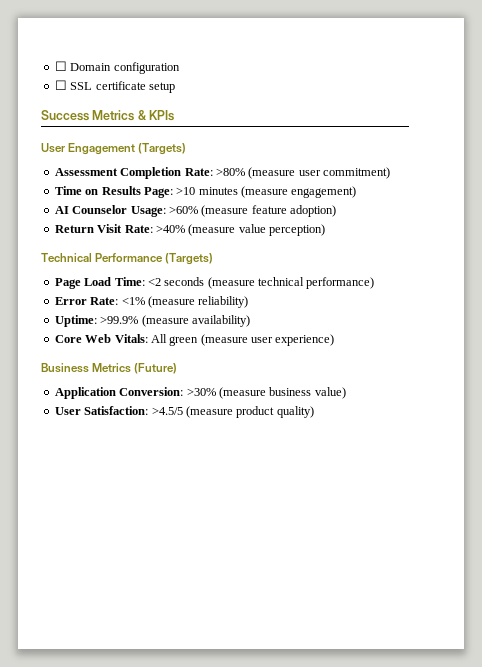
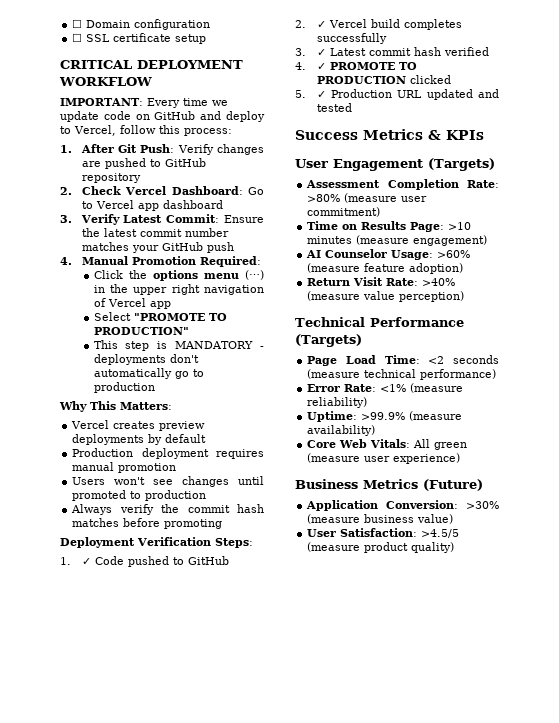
+ CRITICAL DEPLOYMENT WORKFLOW
+ IMPORTANT: Every time we update code on GitHub and deploy to Vercel, follow this process:
+ 1. After Git Push: Verify changes are pushed to GitHub repository
+ 2. Check Vercel Dashboard: Go to Vercel app dashboard
+ 3. Verify Latest Commit: Ensure the latest commit number matches your GitHub push
+ 4. Manual Promotion Required:
+ Click the options menu (⋯) in the upper right navigation of Vercel app
+ Select "PROMOTE TO PRODUCTION"
+ This step is MANDATORY - deployments don't automatically go to production
+ Why This Matters:
+ Vercel creates preview deployments by default
+ Production deployment requires manual promotion
+ Users won't see changes until promoted to production
+ Always verify the commit hash matches before promoting
+ Deployment Verification Steps:
+ 1. ✓ Code pushed to GitHub
+ 2. ✓ Vercel build completes successfully
+ 3. ✓ Latest commit hash verified
+ 4. ✓ PROMOTE TO PRODUCTION clicked
+ 5. ✓ Production URL updated and tested

